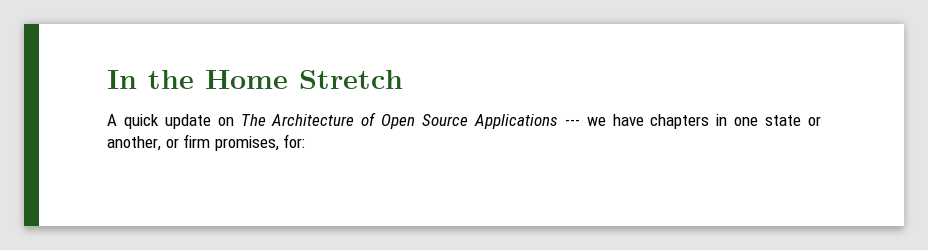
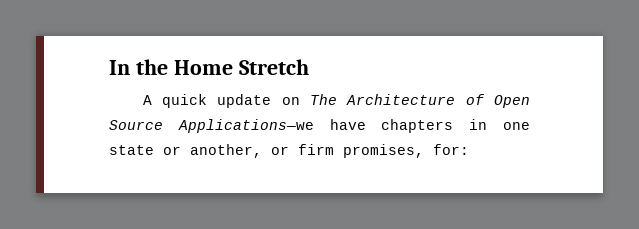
- A quick update on The Architecture of Open Source Applications --- we have chapters in one state or another, or firm promises, for:
+ A quick update on The Architecture of Open Source Applications—we have chapters in one state or another, or firm promises, for:

